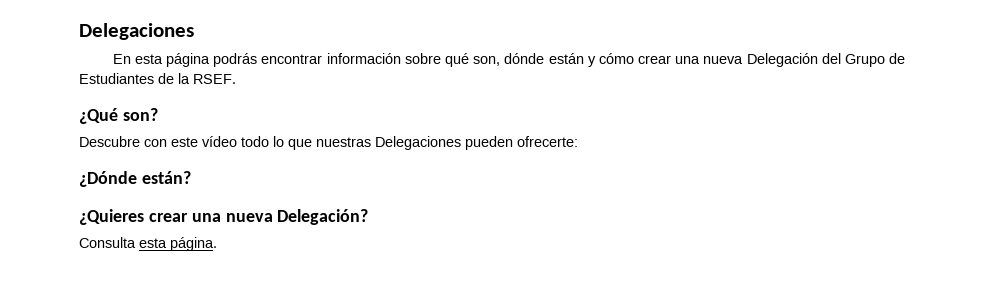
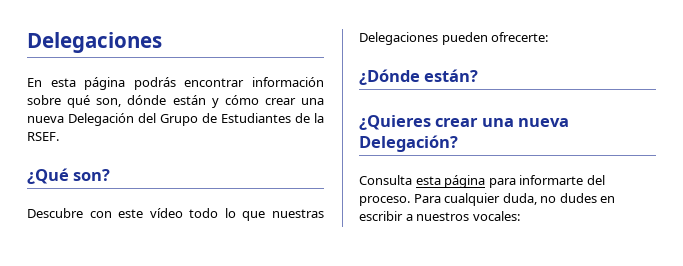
- Consulta esta página.
+ Consulta esta página para informarte del proceso. Para cualquier duda, no dudes en escribir a nuestros vocales:

